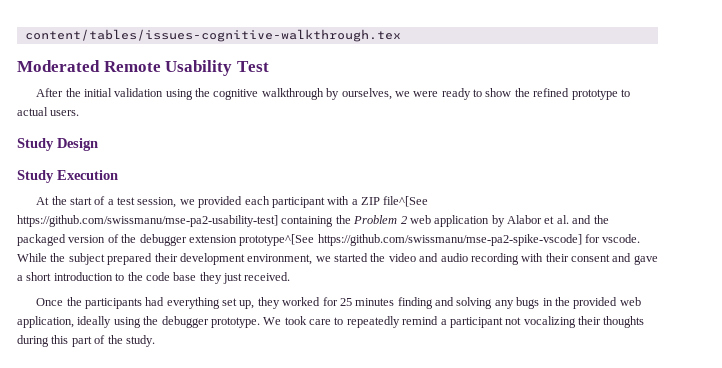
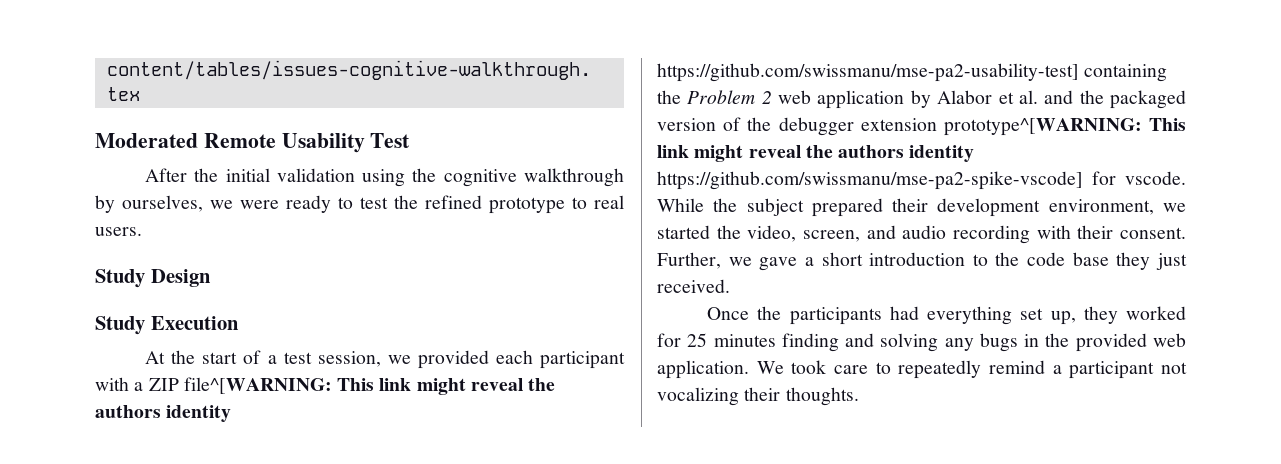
- After the initial validation using the cognitive walkthrough by ourselves, we were ready to show the refined prototype to actual users.
+ After the initial validation using the cognitive walkthrough by ourselves, we were ready to test the refined prototype to real users.
- At the start of a test session, we provided each participant with a ZIP file^[See https://github.com/swissmanu/mse-pa2-usability-test] containing the Problem 2 web application by Alabor et al. and the packaged version of the debugger extension prototype^[See https://github.com/swissmanu/mse-pa2-spike-vscode] for vscode.
+ At the start of a test session, we provided each participant with a ZIP file^[WARNING: This link might reveal the authors identity https://github.com/swissmanu/mse-pa2-usability-test] containing the Problem 2 web application by Alabor et al. and the packaged version of the debugger extension prototype^[WARNING: This link might reveal the authors identity https://github.com/swissmanu/mse-pa2-spike-vscode] for vscode.
- While the subject prepared their development environment, we started the video and audio recording with their consent and gave a short introduction to the code base they just received.
+ While the subject prepared their development environment, we started the video, screen, and audio recording with their consent. Further, we gave a short introduction to the code base they just received.
- Once the participants had everything set up, they worked for 25 minutes finding and solving any bugs in the provided web application, ideally using the debugger prototype.
+ Once the participants had everything set up, they worked for 25 minutes finding and solving any bugs in the provided web application.
- We took care to repeatedly remind a participant not vocalizing their thoughts during this part of the study.
+ We took care to repeatedly remind a participant not vocalizing their thoughts.

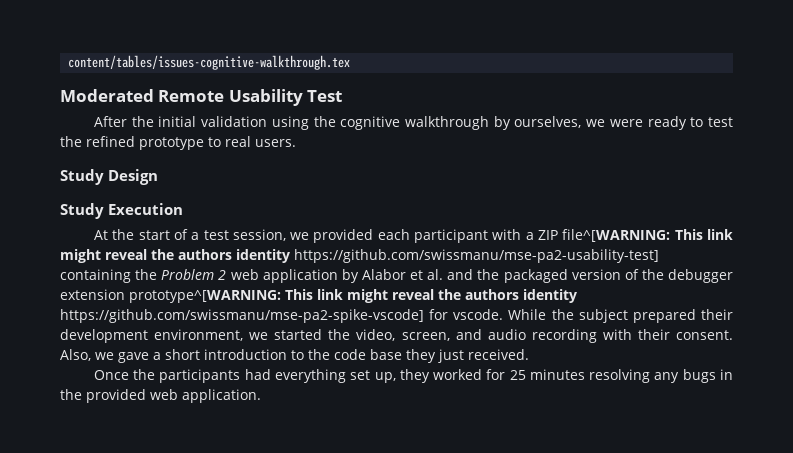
- Further, we gave a short introduction to the code base they just received.
+ Also, we gave a short introduction to the code base they just received.
- Once the participants had everything set up, they worked for 25 minutes finding and solving any bugs in the provided web application. We took care to repeatedly remind a participant not vocalizing their thoughts.
+ Once the participants had everything set up, they worked for 25 minutes resolving any bugs in the provided web application.

